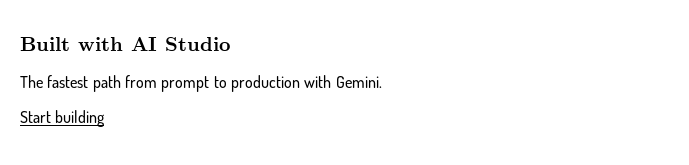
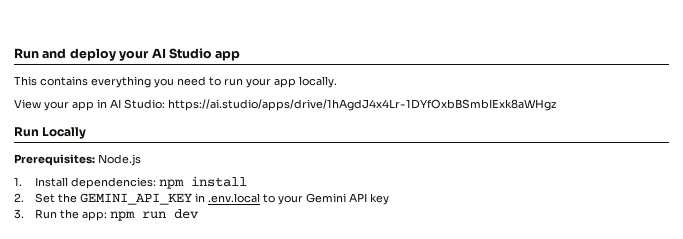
- Built with AI Studio
- The fastest path from prompt to production with Gemini.
- Start building
+ Run and deploy your AI Studio app
+ This contains everything you need to run your app locally.
+ View your app in AI Studio: https://ai.studio/apps/drive/1hAgdJ4x4Lr-1DYfOxbBSmbIExk8aWHgz
+ Run Locally
+ Prerequisites: Node.js
+ 1. Install dependencies: npm install
+ 2. Set the GEMINI_API_KEY in .env.local to your Gemini API key
+ 3. Run the app: npm run dev

